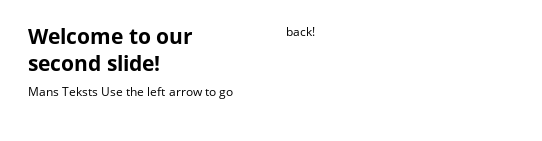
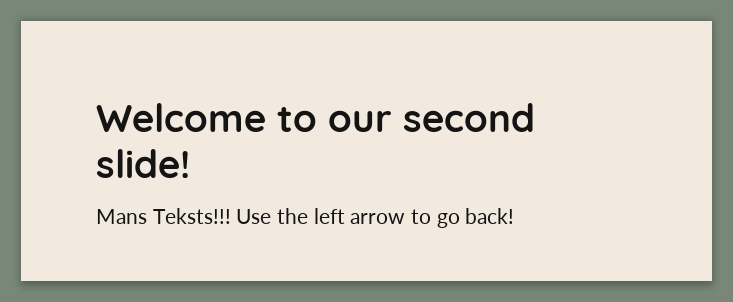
- Mans Teksts Use the left arrow to go back!
+ Mans Teksts!!! Use the left arrow to go back!

